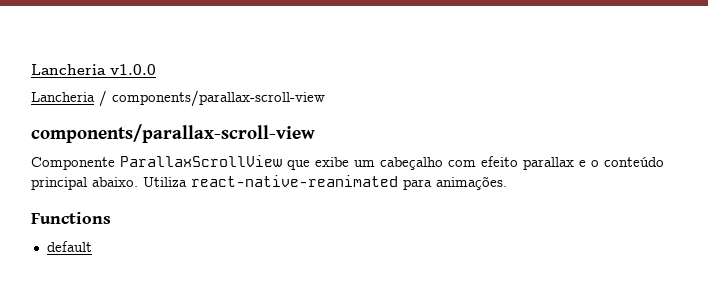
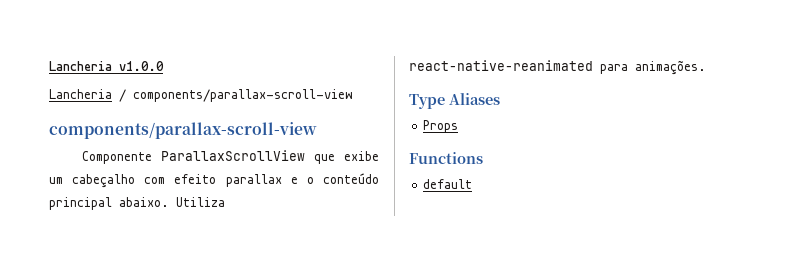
+ Type Aliases
+ Props

